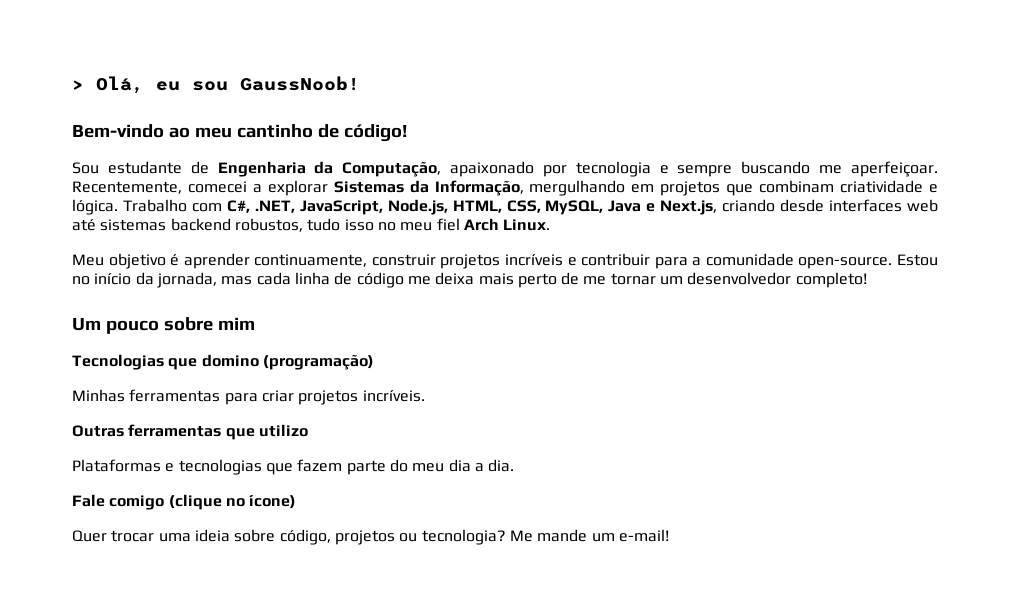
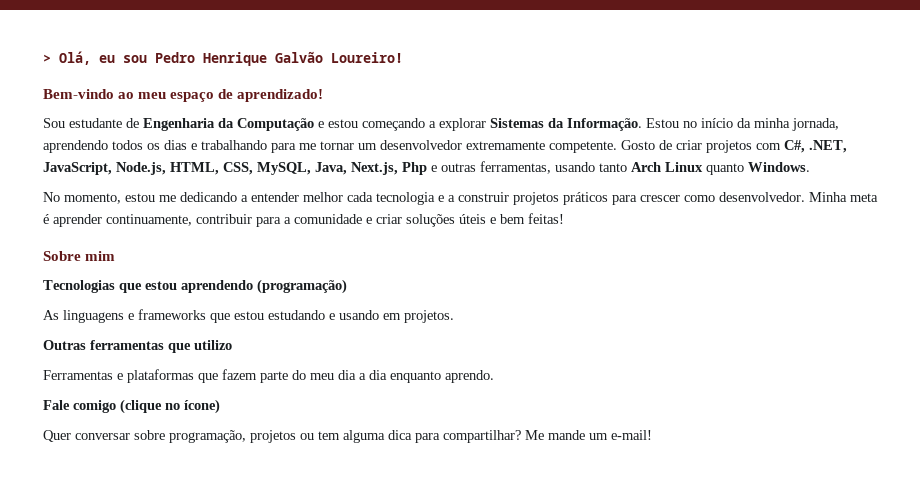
- > Olá, eu sou GaussNoob!
+ > Olá, eu sou Pedro Henrique Galvão Loureiro!
- Bem-vindo ao meu cantinho de código!
+ Bem-vindo ao meu espaço de aprendizado!
- Sou estudante de Engenharia da Computação, apaixonado por tecnologia e sempre buscando me aperfeiçoar. Recentemente, comecei a explorar Sistemas da Informação, mergulhando em projetos que combinam criatividade e lógica. Trabalho com C#, .NET, JavaScript, Node.js, HTML, CSS, MySQL, Java e Next.js, criando desde interfaces web até sistemas backend robustos, tudo isso no meu fiel Arch Linux.
- Meu objetivo é aprender continuamente, construir projetos incríveis e contribuir para a comunidade open-source. Estou no início da jornada, mas cada linha de código me deixa mais perto de me tornar um desenvolvedor completo!
- Um pouco sobre mim
+ Sou estudante de Engenharia da Computação e estou começando a explorar Sistemas da Informação. Estou no início da minha jornada, aprendendo todos os dias e trabalhando para me tornar um desenvolvedor extremamente competente. Gosto de criar projetos com C#, .NET, JavaScript, Node.js, HTML, CSS, MySQL, Java, Next.js, Php e outras ferramentas, usando tanto Arch Linux quanto Windows.
+ No momento, estou me dedicando a entender melhor cada tecnologia e a construir projetos práticos para crescer como desenvolvedor. Minha meta é aprender continuamente, contribuir para a comunidade e criar soluções úteis e bem feitas!
+ Sobre mim
- Tecnologias que domino (programação)
+ Tecnologias que estou aprendendo (programação)
- Minhas ferramentas para criar projetos incríveis.
+ As linguagens e frameworks que estou estudando e usando em projetos.
- Plataformas e tecnologias que fazem parte do meu dia a dia.
+ Ferramentas e plataformas que fazem parte do meu dia a dia enquanto aprendo.
- Quer trocar uma ideia sobre código, projetos ou tecnologia?
+ Quer conversar sobre programação, projetos ou tem alguma dica para compartilhar?

